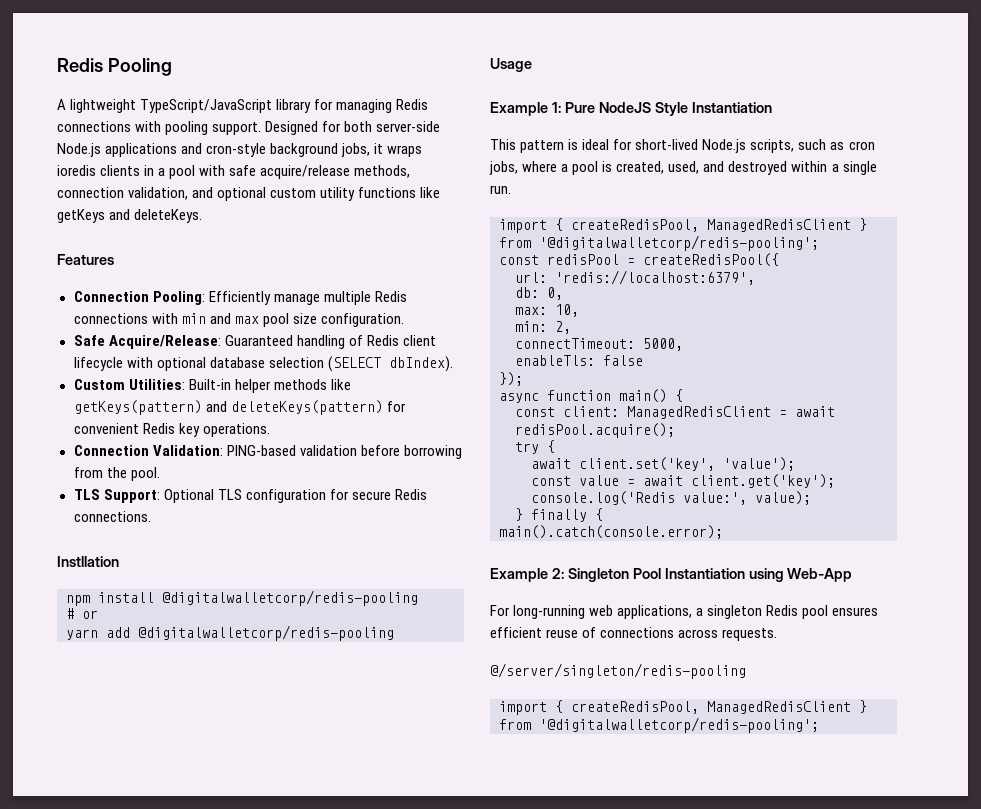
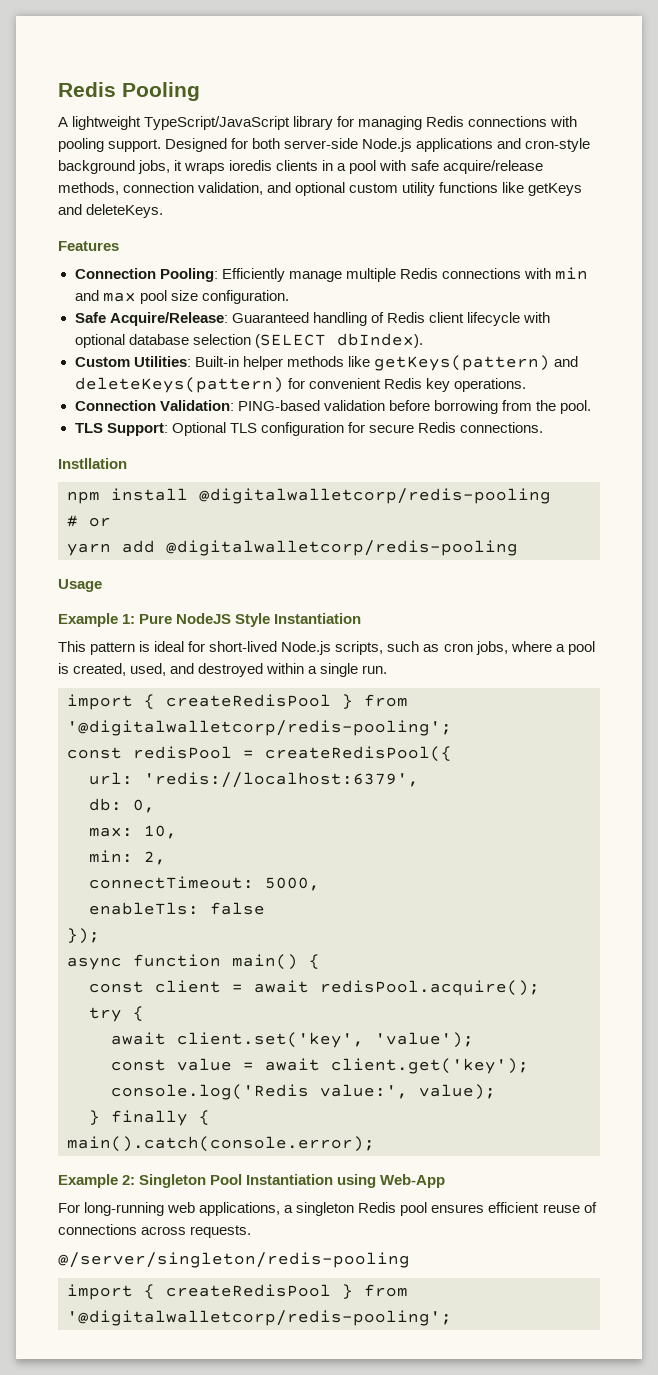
  This pattern is ideal for short-lived Node.js scripts, such as cron jobs, where a pool is created, used, and destroyed within a single run.
- import { createRedisPool, ManagedRedisClient } from '@digitalwalletcorp/redis-pooling';
+ import { createRedisPool } from '@digitalwalletcorp/redis-pooling';
- const client: ManagedRedisClient = await redisPool.acquire();
+ const client = await redisPool.acquire();
  @/server/singleton/redis-pooling
- import { createRedisPool, ManagedRedisClient } from '@digitalwalletcorp/redis-pooling';
+ import { createRedisPool } from '@digitalwalletcorp/redis-pooling';

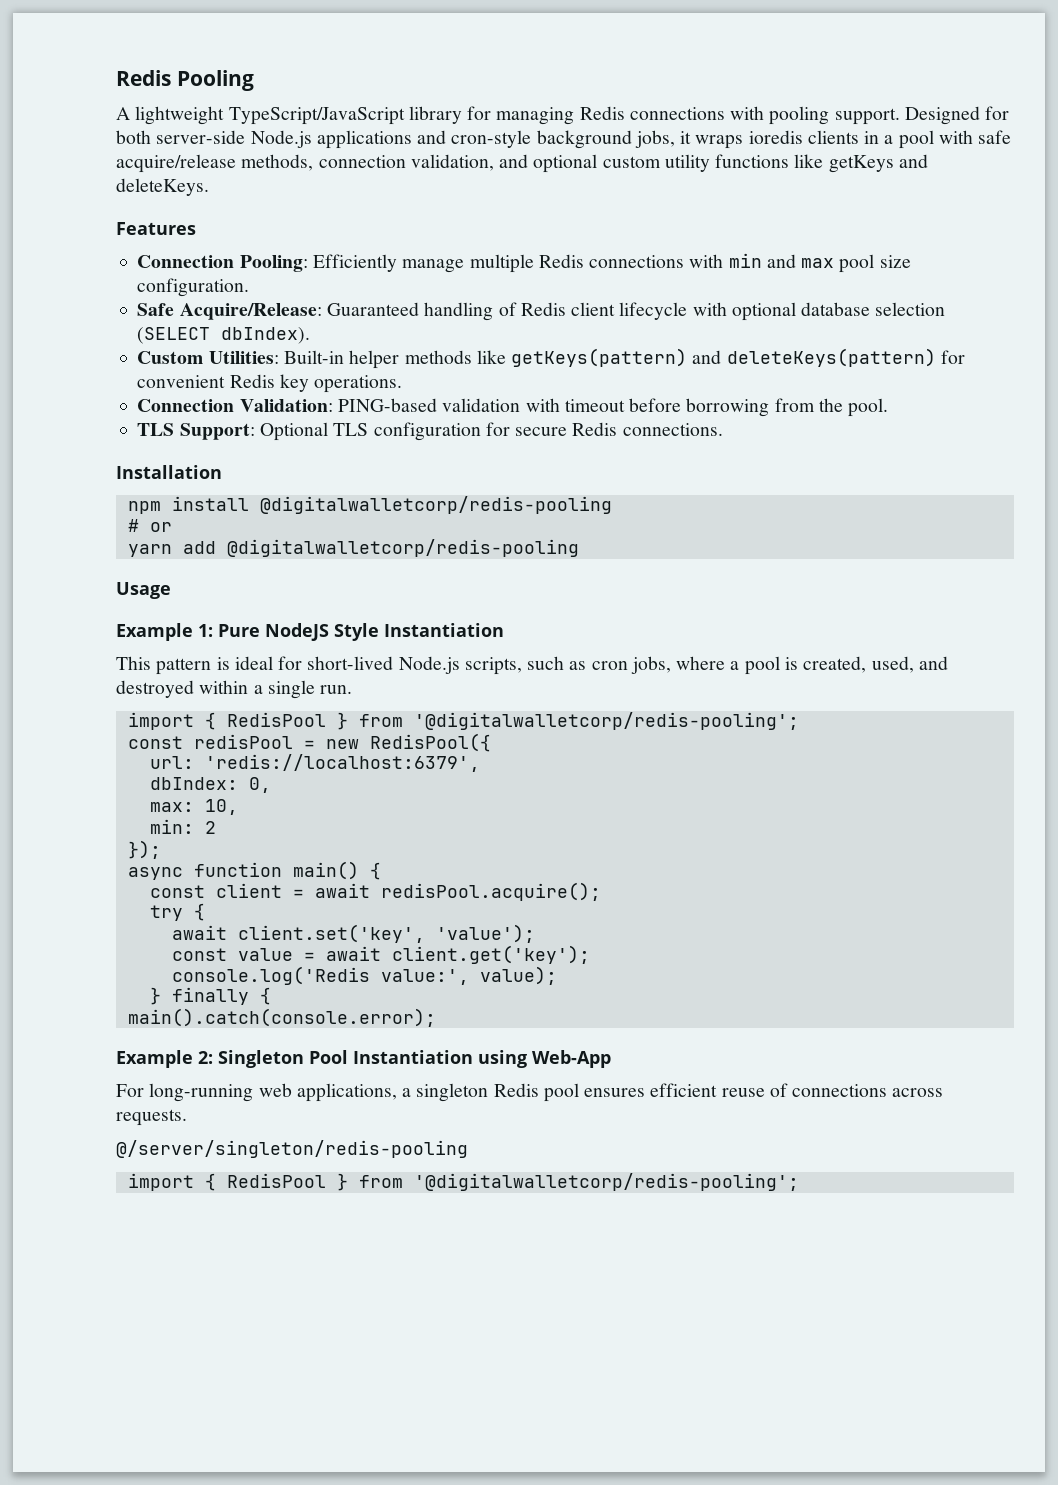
- Connection Validation: PING-based validation before borrowing from the pool.
+ Connection Validation: PING-based validation with timeout before borrowing from the pool.
- Instllation
+ Installation
  This pattern is ideal for short-lived Node.js scripts, such as cron jobs, where a pool is created, used, and destroyed within a single run.
- import { createRedisPool } from '@digitalwalletcorp/redis-pooling';
+ import { RedisPool } from '@digitalwalletcorp/redis-pooling';
- const redisPool = createRedisPool({
+ const redisPool = new RedisPool({
- db: 0,
+ dbIndex: 0,
- min: 2,
- connectTimeout: 5000,
- enableTls: false
+ min: 2
  @/server/singleton/redis-pooling
- import { createRedisPool } from '@digitalwalletcorp/redis-pooling';
+ import { RedisPool } from '@digitalwalletcorp/redis-pooling';

